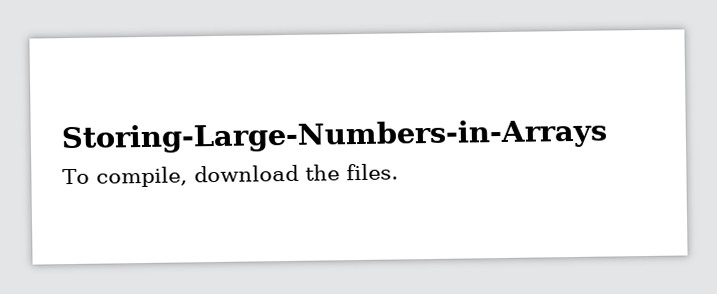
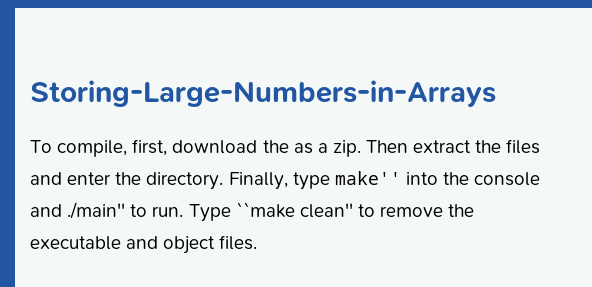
- To compile, download the files.
+ To compile, first, download the as a zip. Then extract the files and enter the directory. Finally, type make'' into the console and ./main'' to run. Type ``make clean'' to remove the executable and object files.

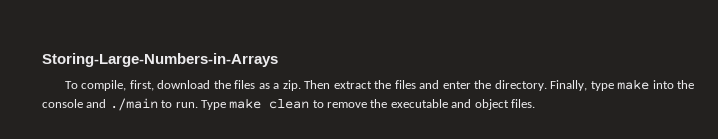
- To compile, first, download the as a zip.
+ To compile, first, download the files as a zip.
- Finally, type make'' into the console and ./main'' to run.
+ Finally, type make into the console and ./main to run.
- Type ``make clean'' to remove the executable and object files.
+ Type make clean to remove the executable and object files.

